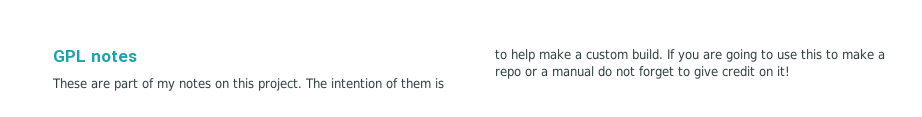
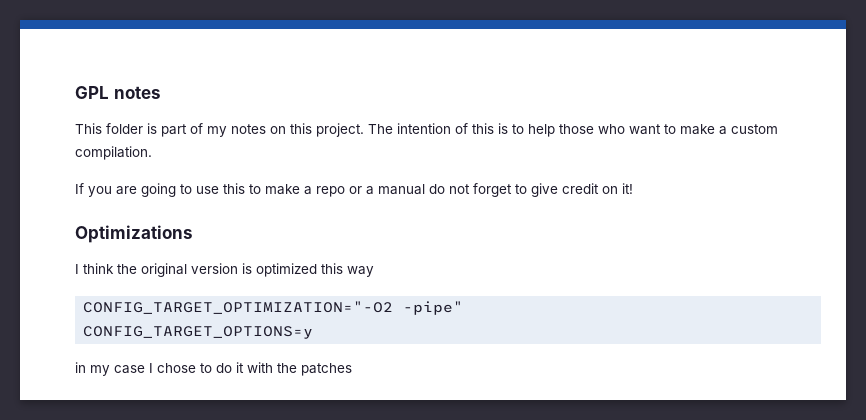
- These are part of my notes on this project.
+ This folder is part of my notes on this project.
- The intention of them is to help make a custom build. If you are going to use this to make a repo or a manual do not forget to give credit on it!
+ The intention of this is to help those who want to make a custom compilation.
+ If you are going to use this to make a repo or a manual do not forget to give credit on it!
+ Optimizations
+ I think the original version is optimized this way
+ CONFIG_TARGET_OPTIMIZATION="-O2 -pipe"
+ CONFIG_TARGET_OPTIONS=y
+ in my case I chose to do it with the patches

